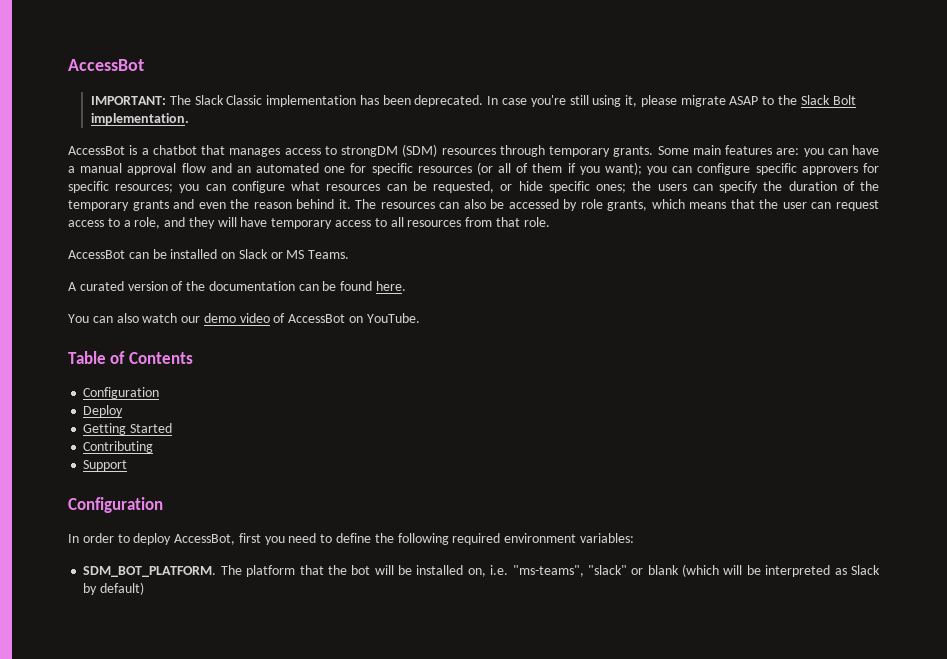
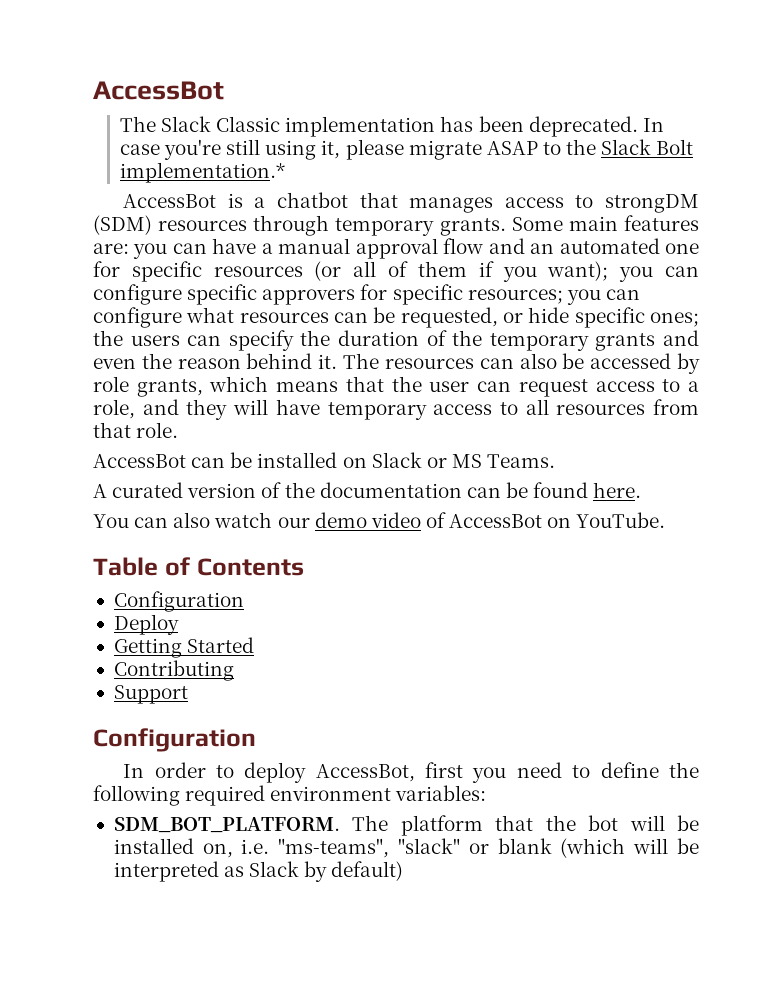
- IMPORTANT: The Slack Classic implementation has been deprecated.
+ The Slack Classic implementation has been deprecated.
- In case you're still using it, please migrate ASAP to the Slack Bolt implementation.
+ In case you're still using it, please migrate ASAP to the Slack Bolt implementation.*

